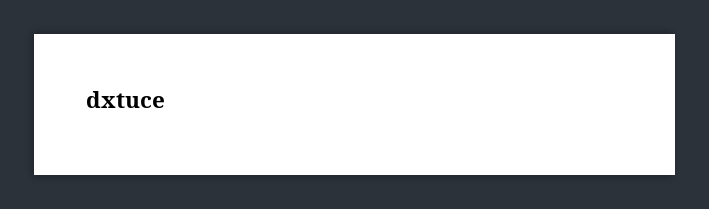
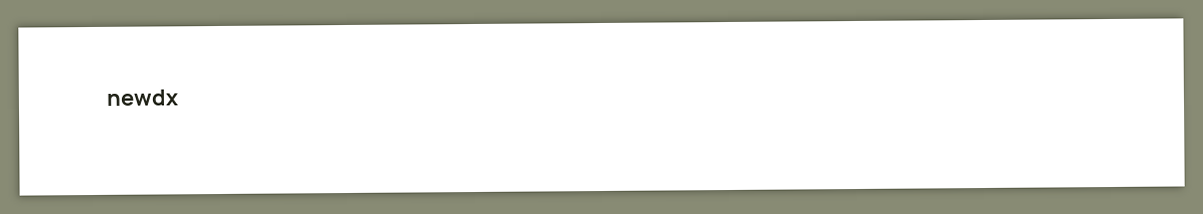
- dxtuce
+ newdx

